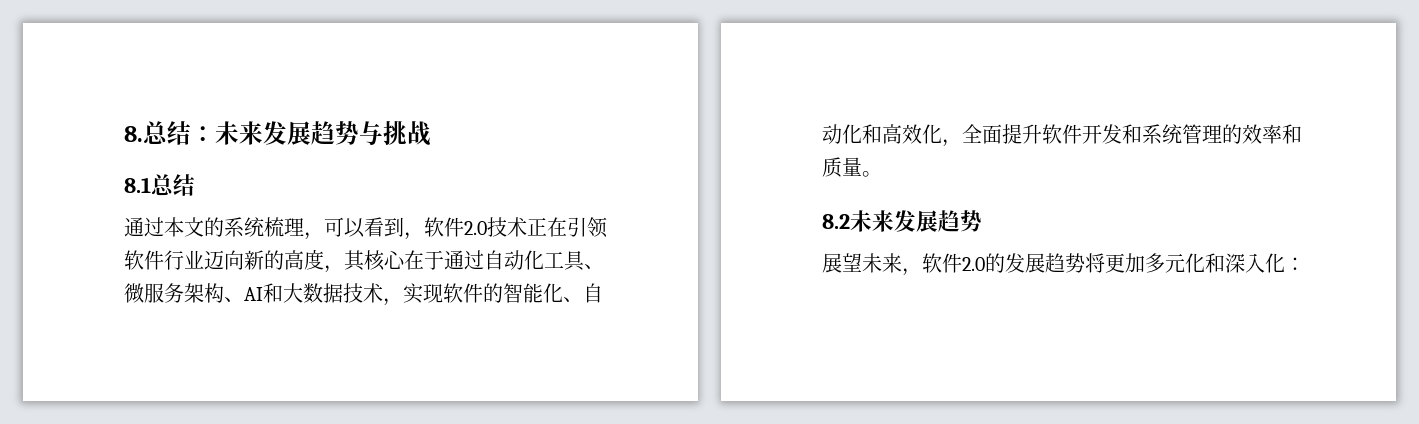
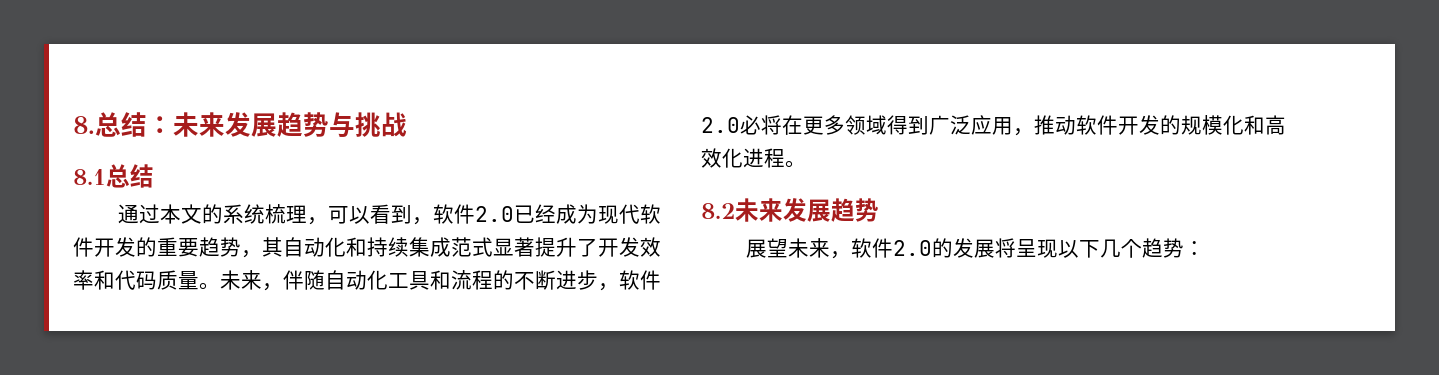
- 通过本文的系统梳理，可以看到，软件2.0技术正在引领软件行业迈向新的高度，其核心在于通过自动化工具、微服务架构、AI和大数据技术，实现软件的智能化、自动化和高效化，全面提升软件开发和系统管理的效率和质量。
+ 通过本文的系统梳理，可以看到，软件2.0已经成为现代软件开发的重要趋势，其自动化和持续集成范式显著提升了开发效率和代码质量。未来，伴随自动化工具和流程的不断进步，软件2.0必将在更多领域得到广泛应用，推动软件开发的规模化和高效化进程。
- 展望未来，软件2.0的发展趋势将更加多元化和深入化：
+ 展望未来，软件2.0的发展将呈现以下几个趋势：

